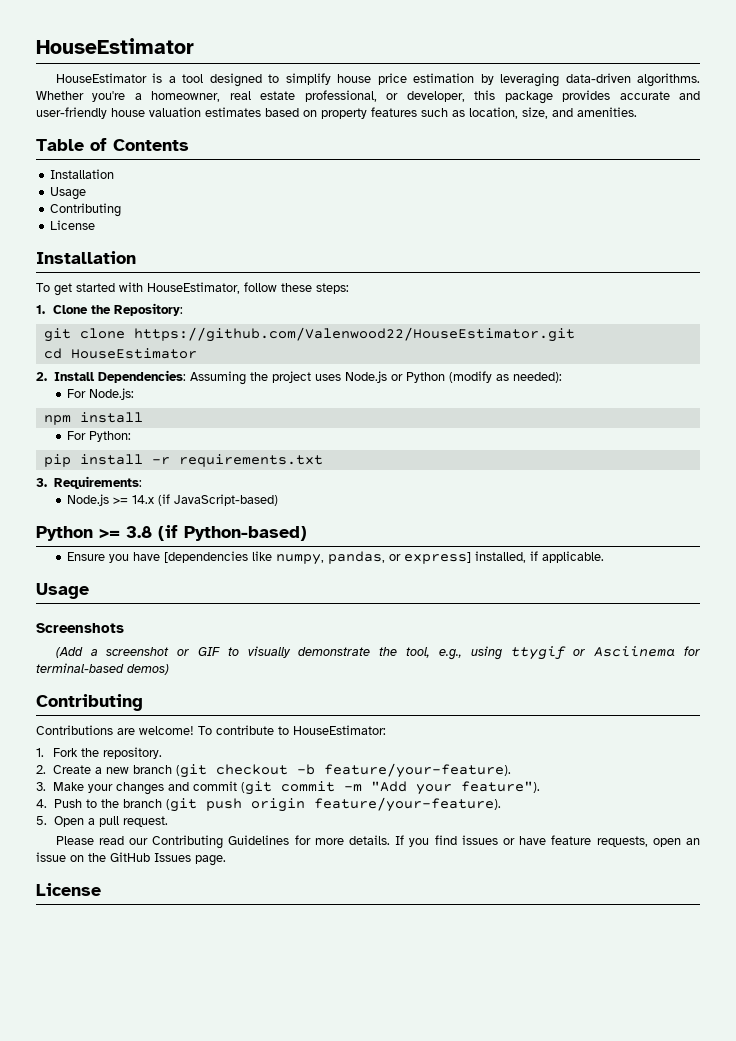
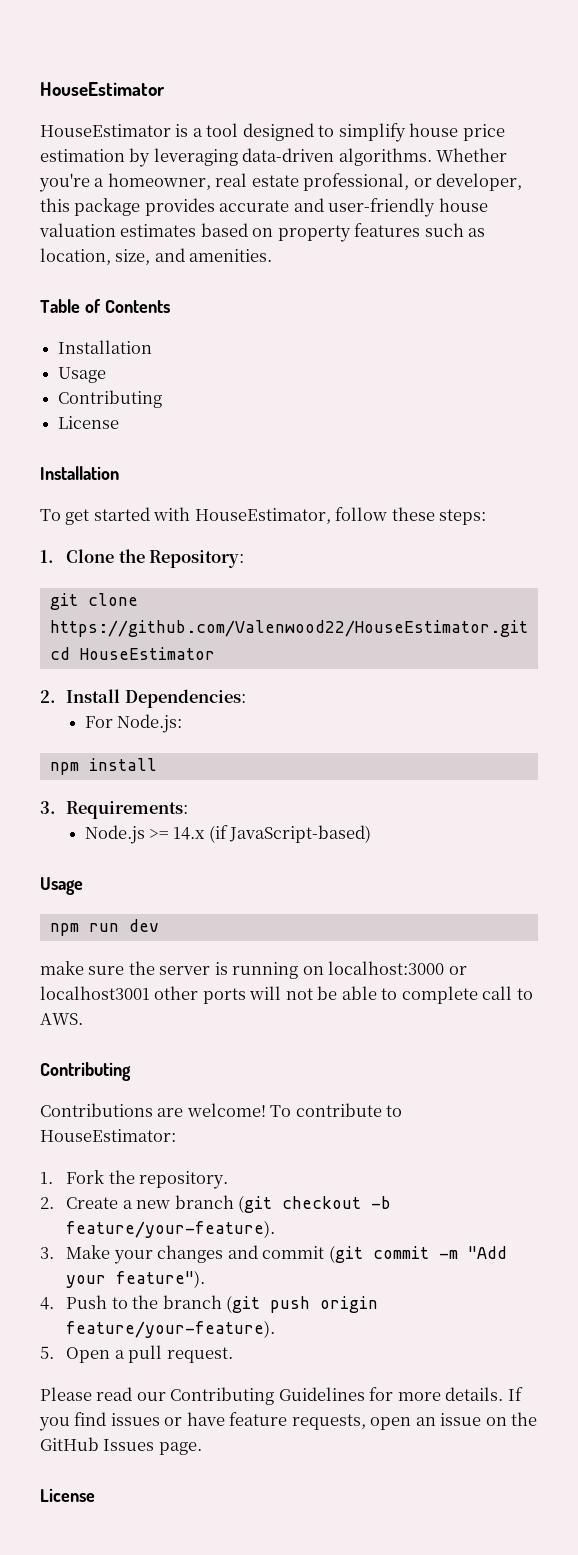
- 2. Install Dependencies: Assuming the project uses Node.js or Python (modify as needed):
+ 2. Install Dependencies:
  For Node.js:
  npm install
- For Python:
- pip install -r requirements.txt
  Node.js >= 14.x (if JavaScript-based)
- Python >= 3.8 (if Python-based)
- Ensure you have [dependencies like numpy, pandas, or express] installed, if applicable.
  Usage
- Screenshots
- (Add a screenshot or GIF to visually demonstrate the tool, e.g., using ttygif or Asciinema for terminal-based demos)
+ npm run dev
+ make sure the server is running on localhost:3000 or localhost3001 other ports will not be able to complete call to AWS.

